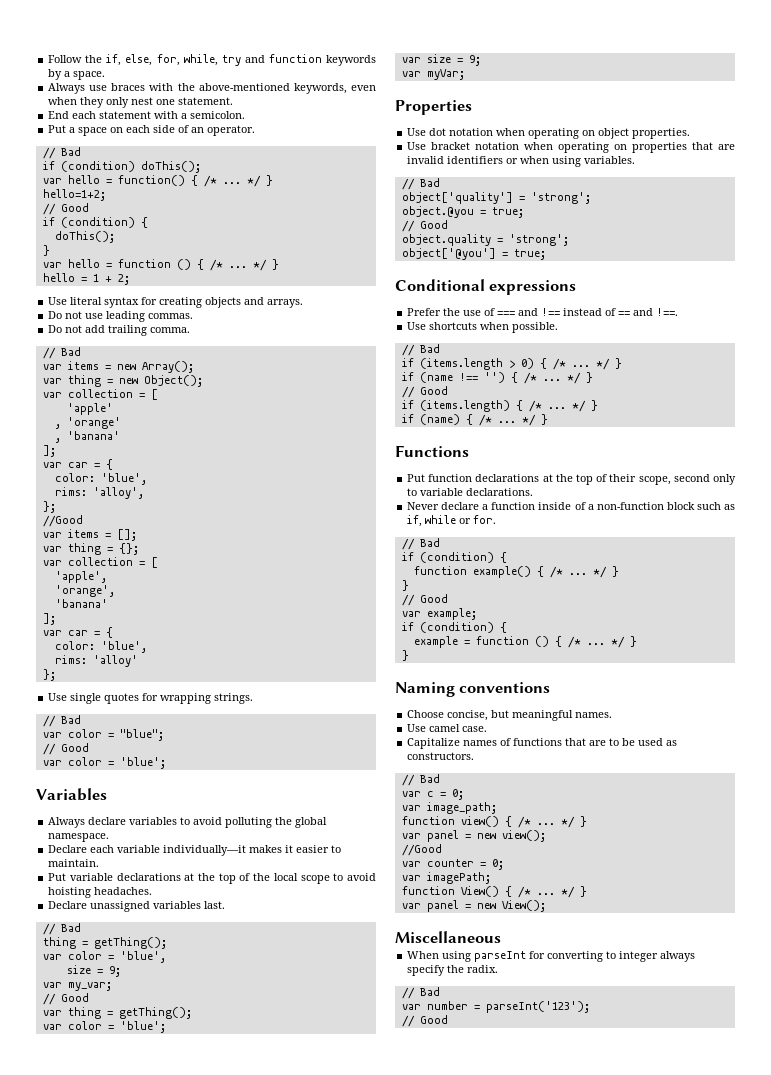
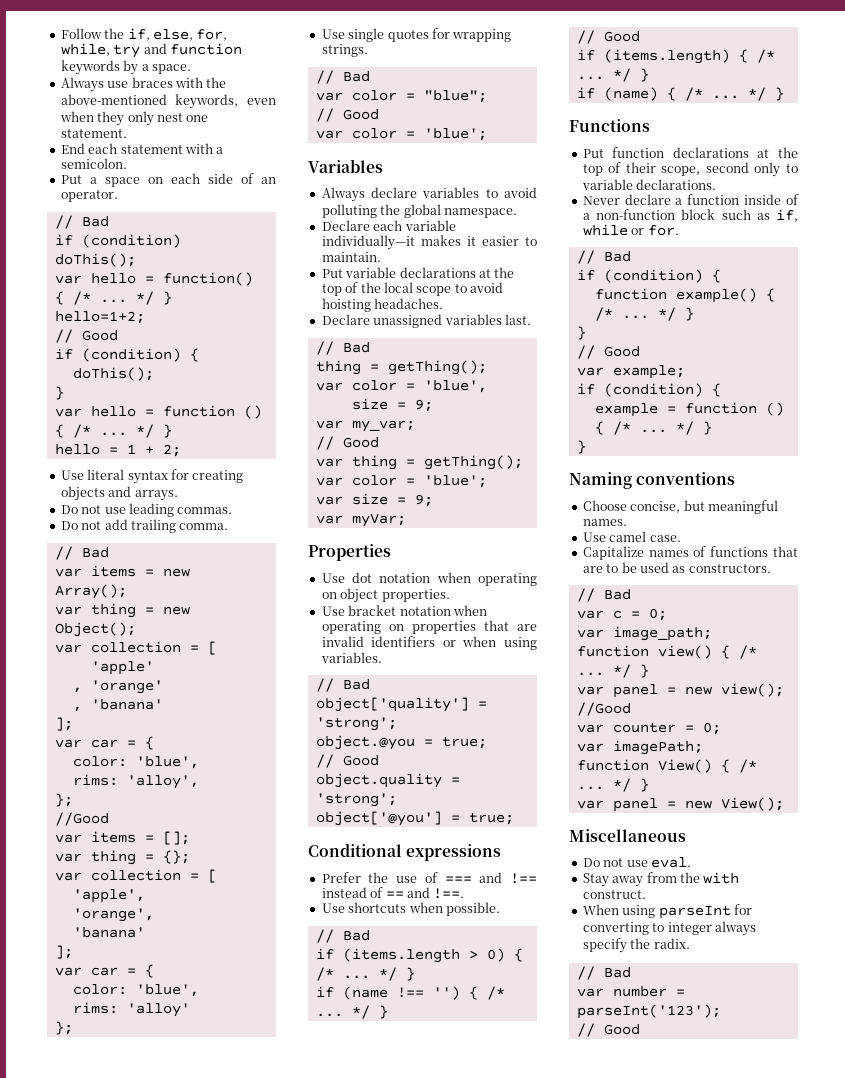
+ Do not use eval.
+ Stay away from the with construct.

